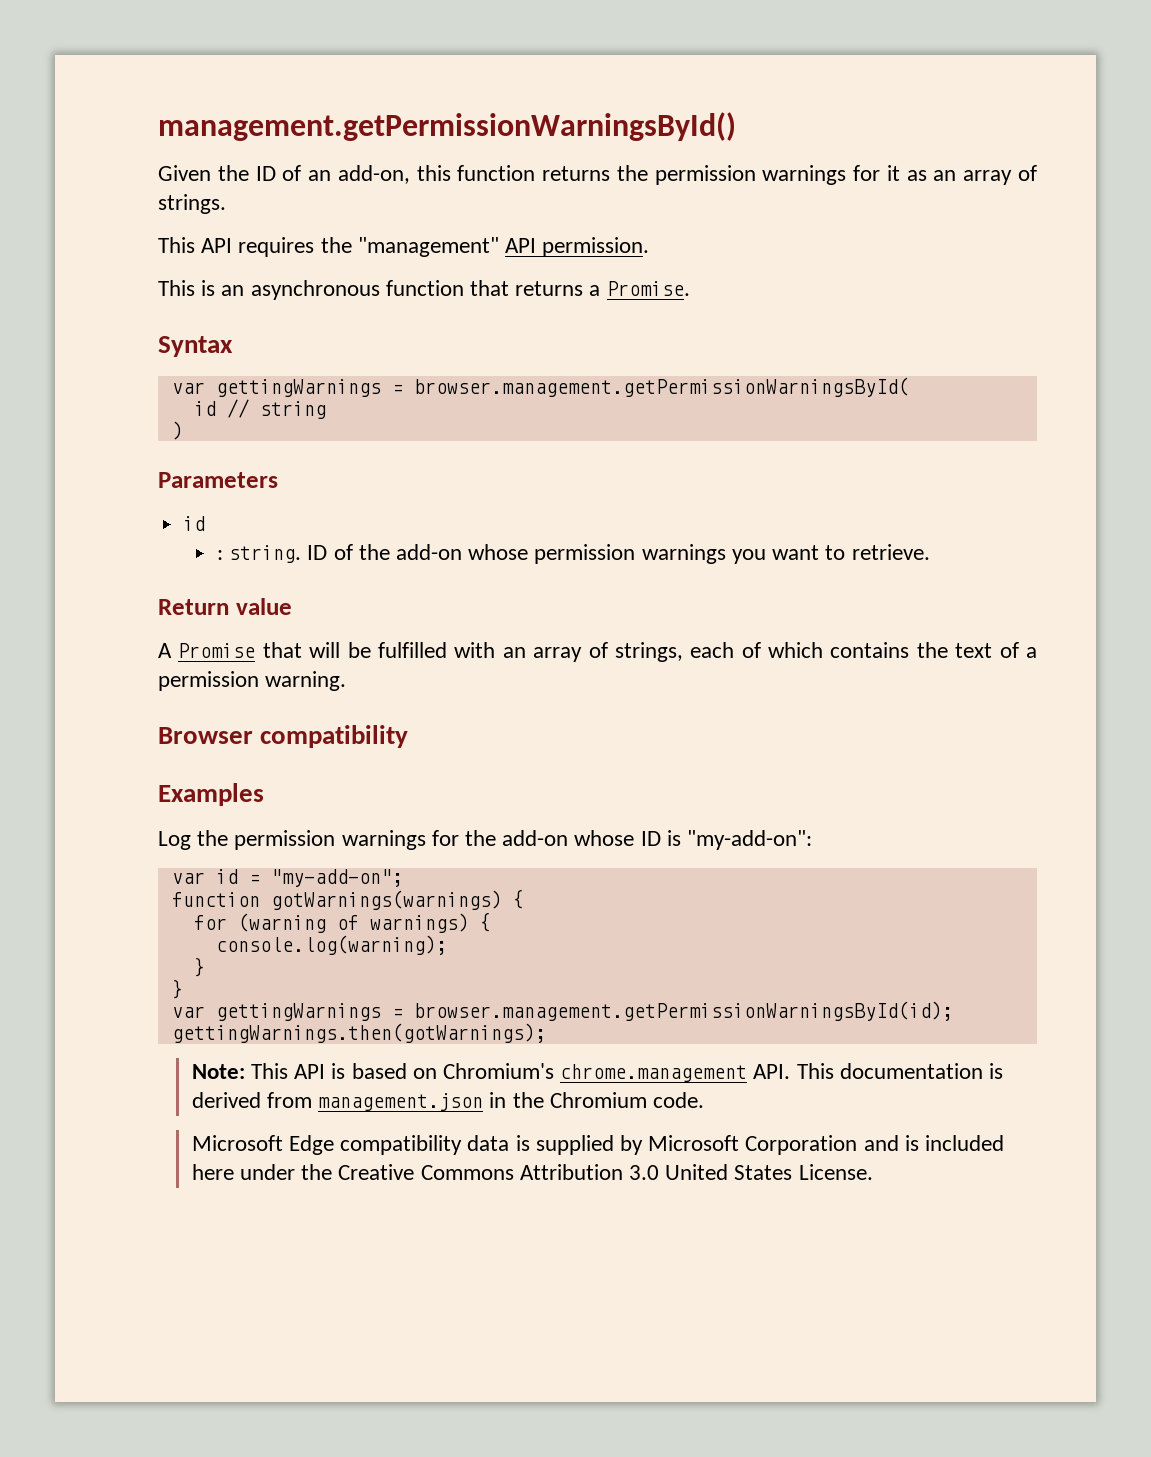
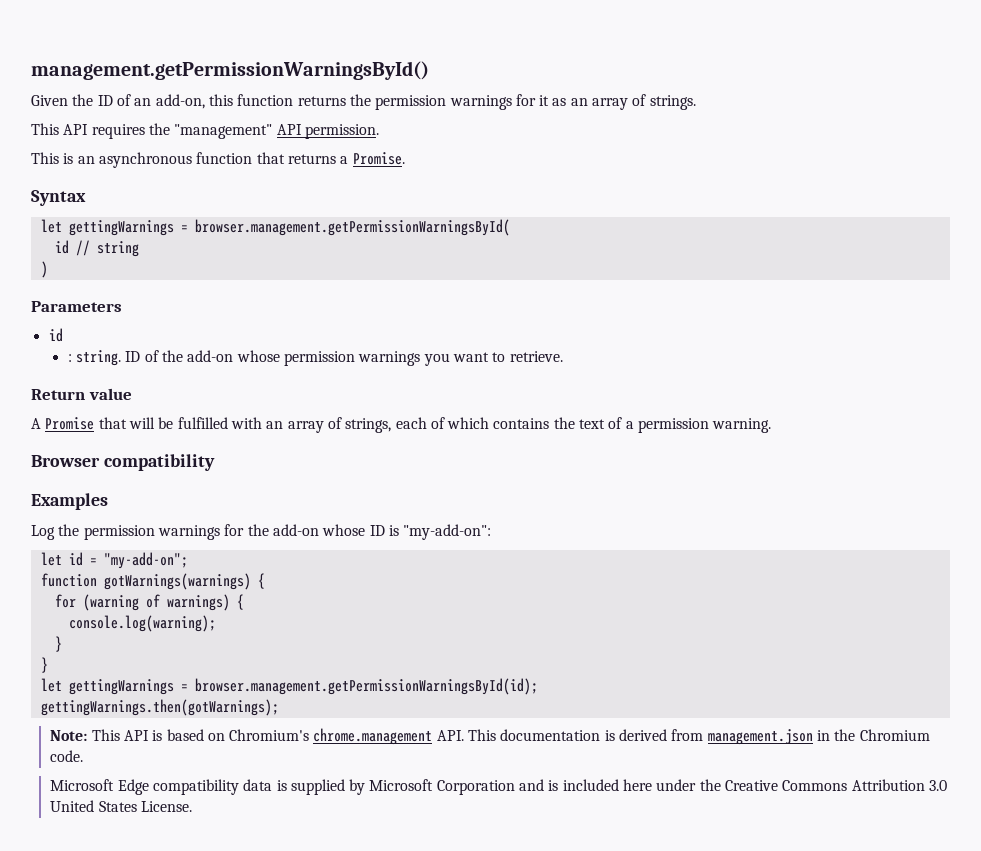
- var gettingWarnings = browser.management.getPermissionWarningsById(
+ let gettingWarnings = browser.management.getPermissionWarningsById(
- var id = "my-add-on";
+ let id = "my-add-on";
- var gettingWarnings = browser.management.getPermissionWarningsById(id);
+ let gettingWarnings = browser.management.getPermissionWarningsById(id);

